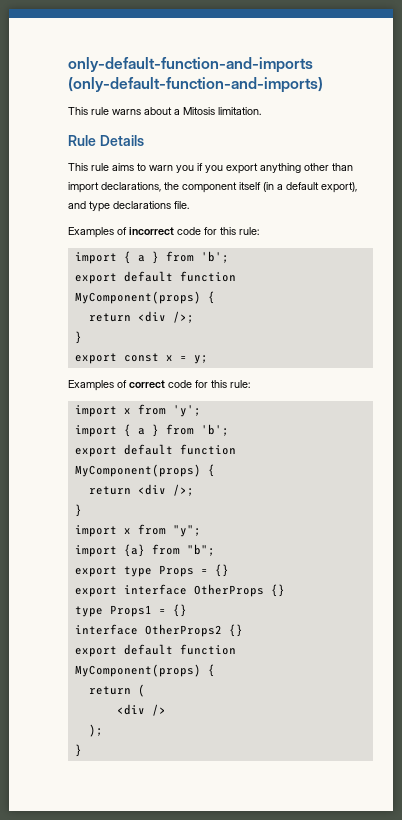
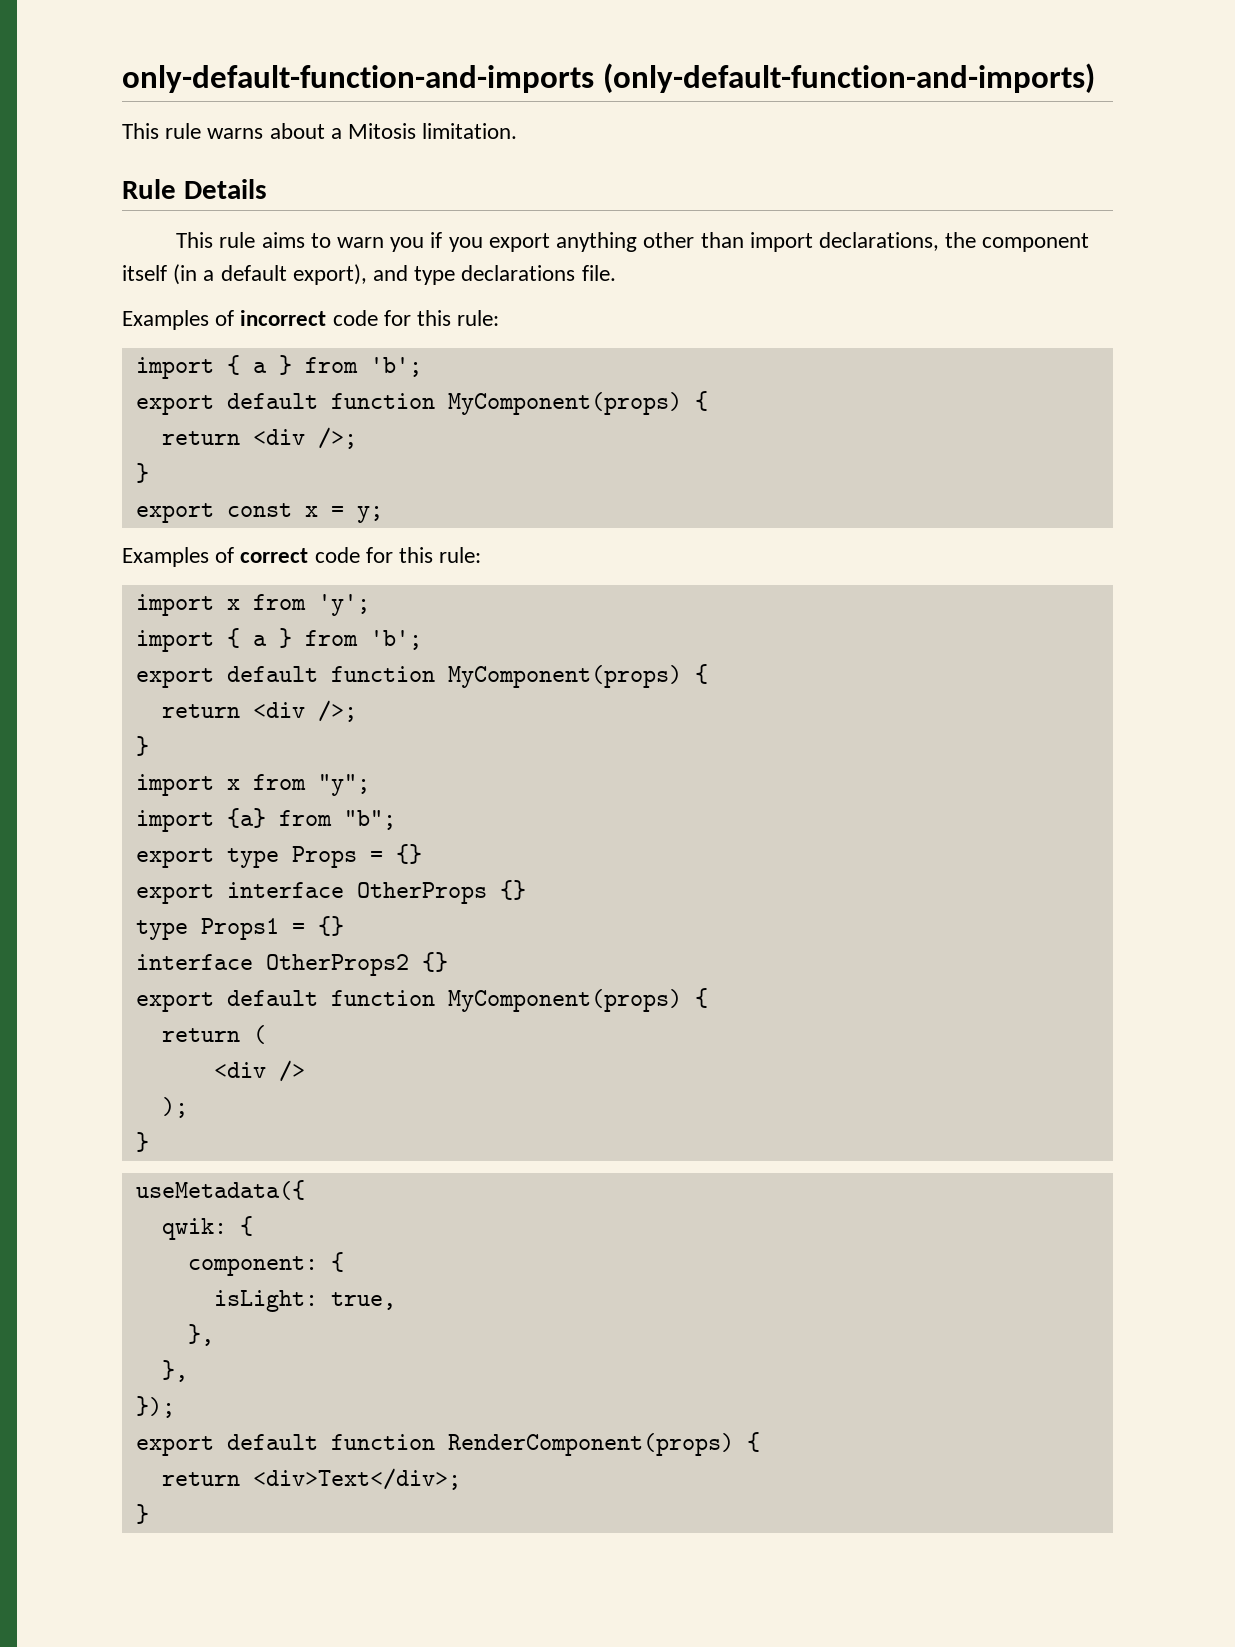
+ useMetadata({
+ qwik: {
+ component: {
+ isLight: true,
+ },
+ },
+ });
+ export default function RenderComponent(props) {
+ return <div>Text</div>;
+ }

